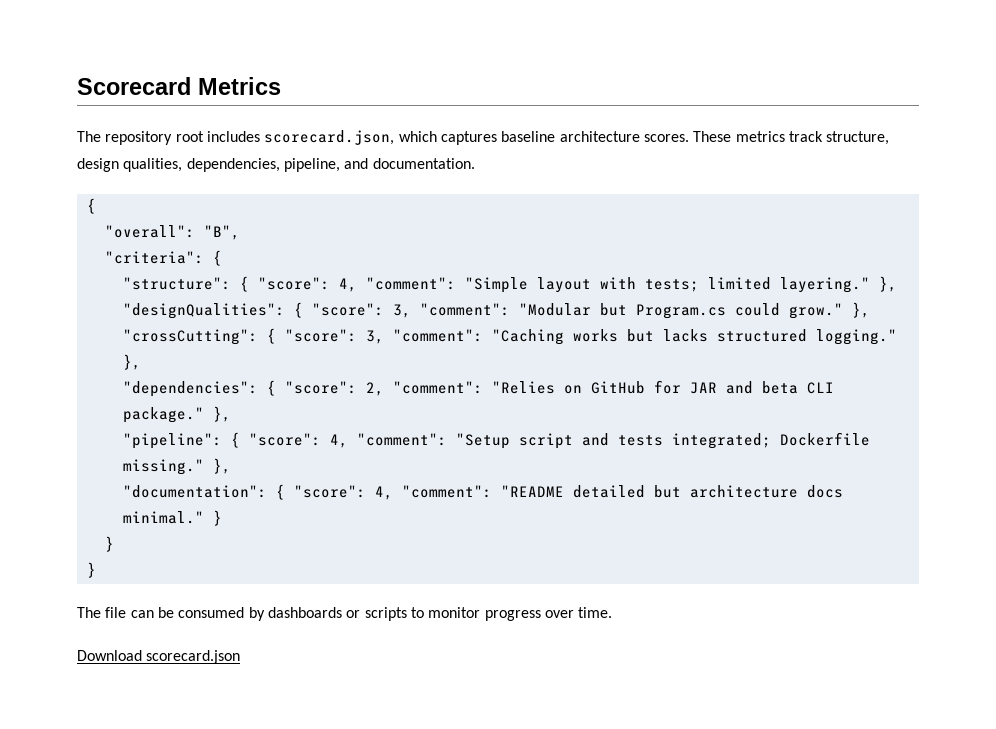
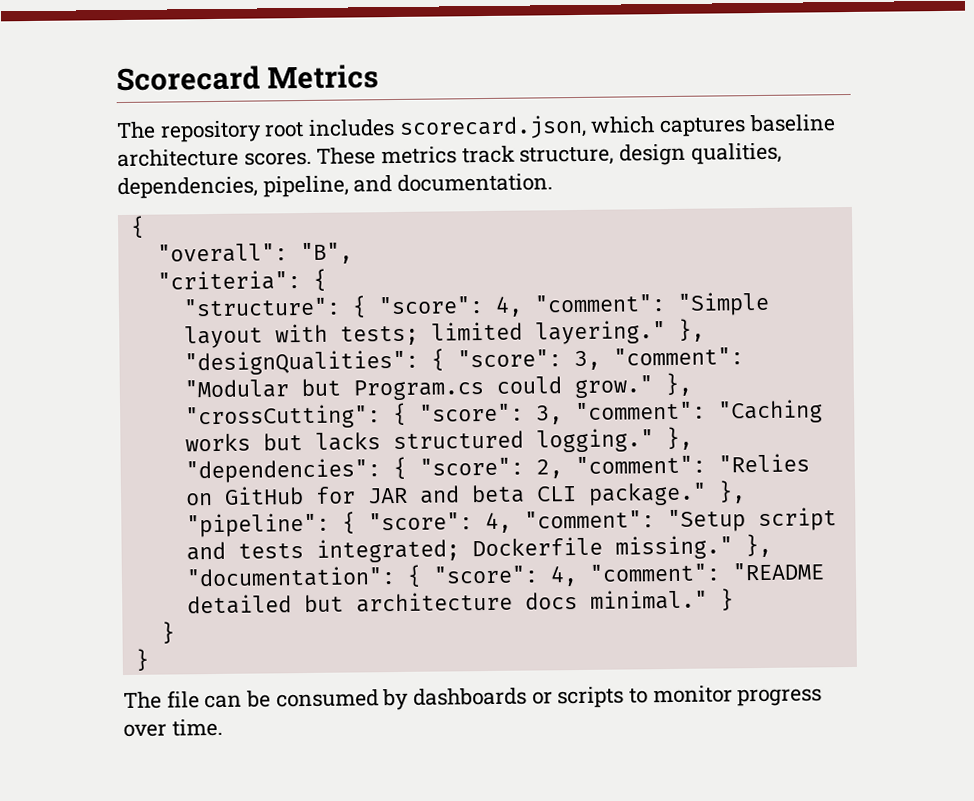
- Download scorecard.json

